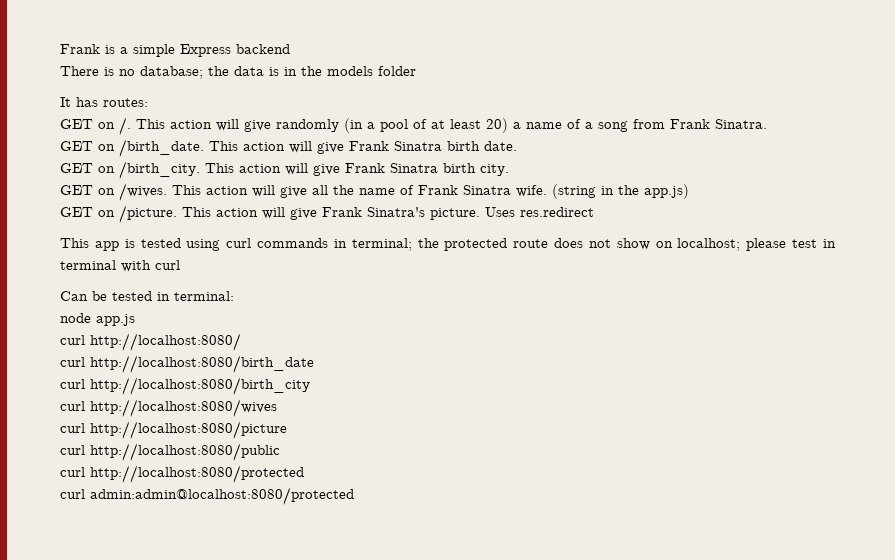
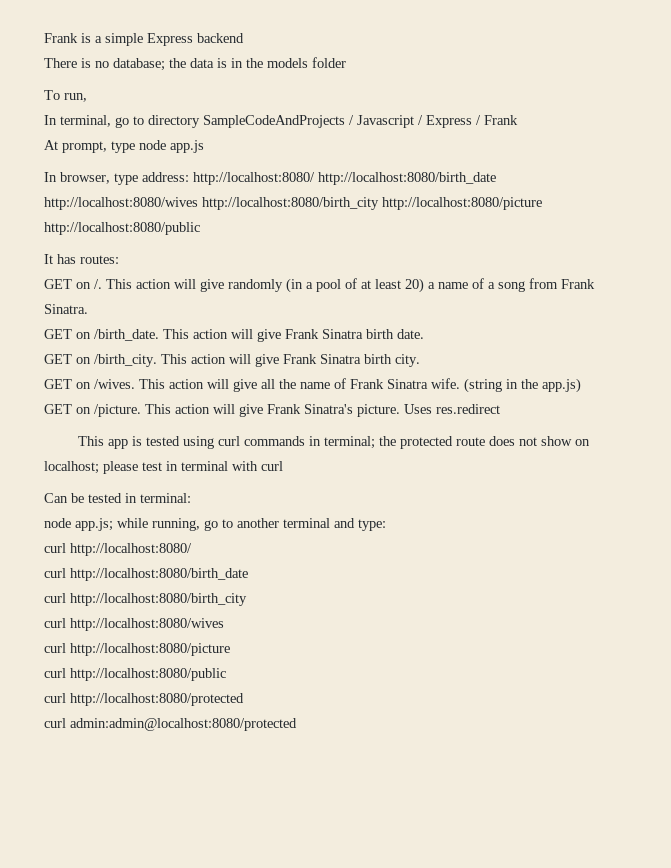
+ To run,
+ In terminal, go to directory SampleCodeAndProjects / Javascript / Express / Frank
+ At prompt, type node app.js
+ In browser, type address: http://localhost:8080/ http://localhost:8080/birth_date http://localhost:8080/wives http://localhost:8080/birth_city http://localhost:8080/picture http://localhost:8080/public
- node app.js
+ node app.js; while running, go to another terminal and type:

